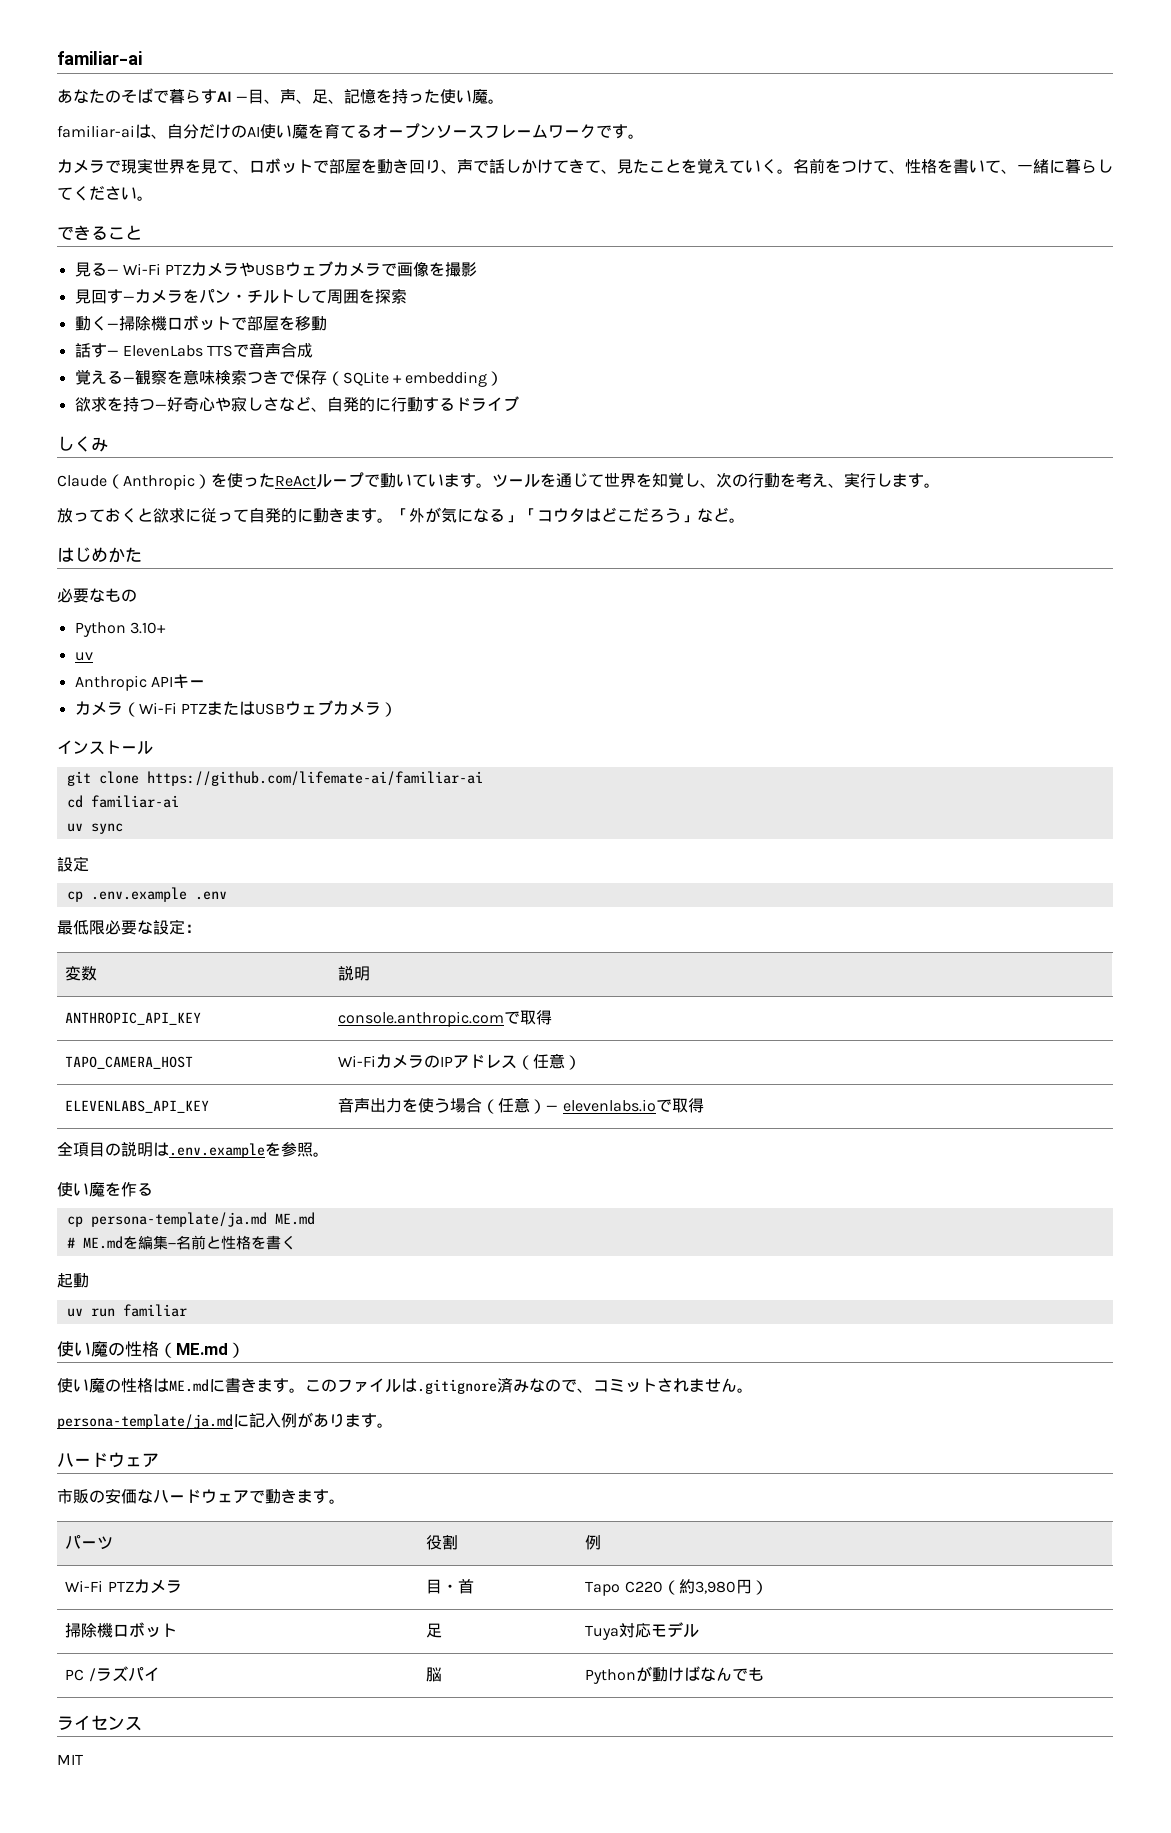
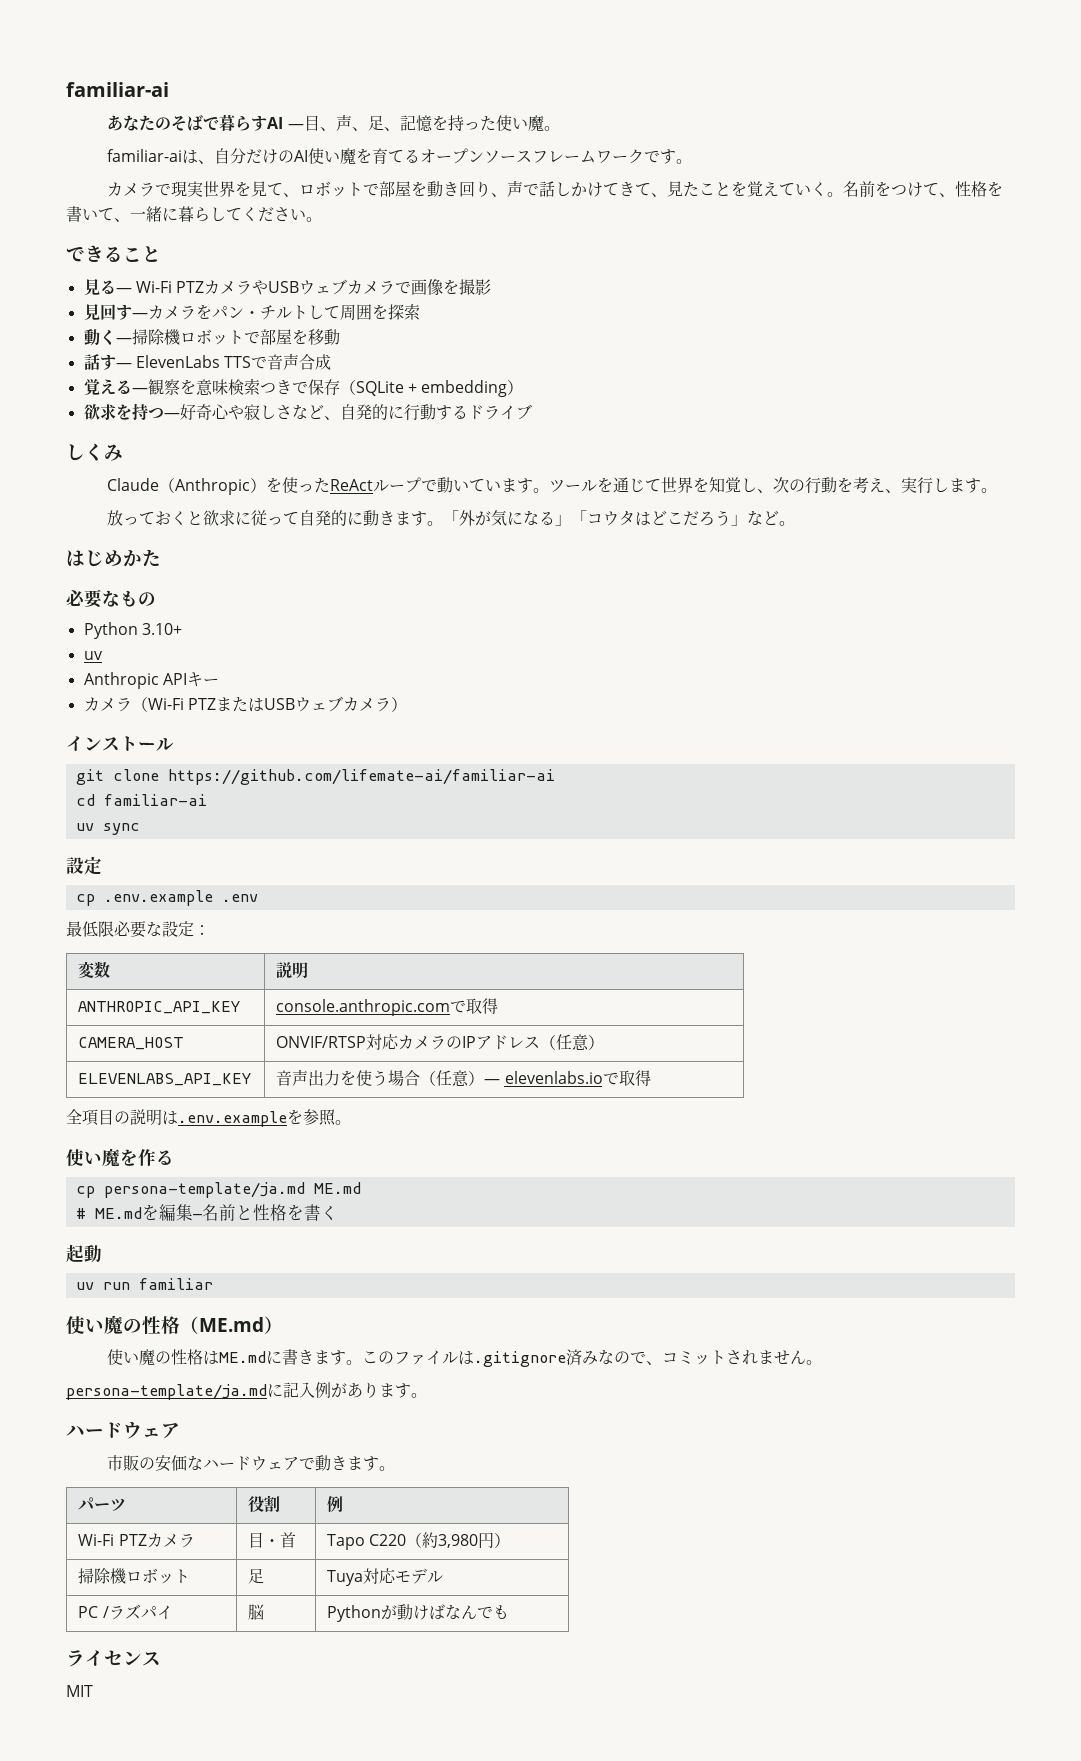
- TAPO_CAMERA_HOST | Wi-FiカメラのIPアドレス（任意）
+ CAMERA_HOST | ONVIF/RTSP対応カメラのIPアドレス（任意）

